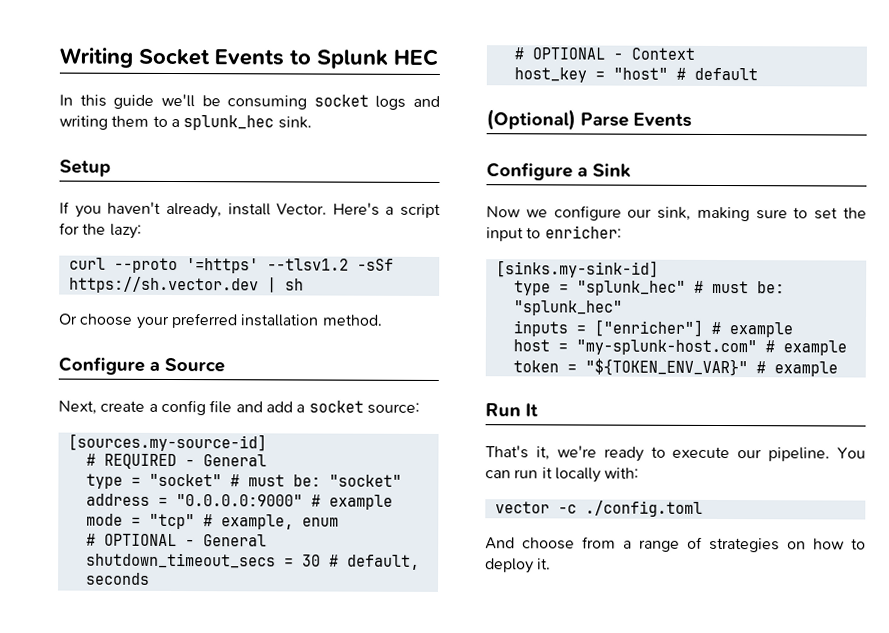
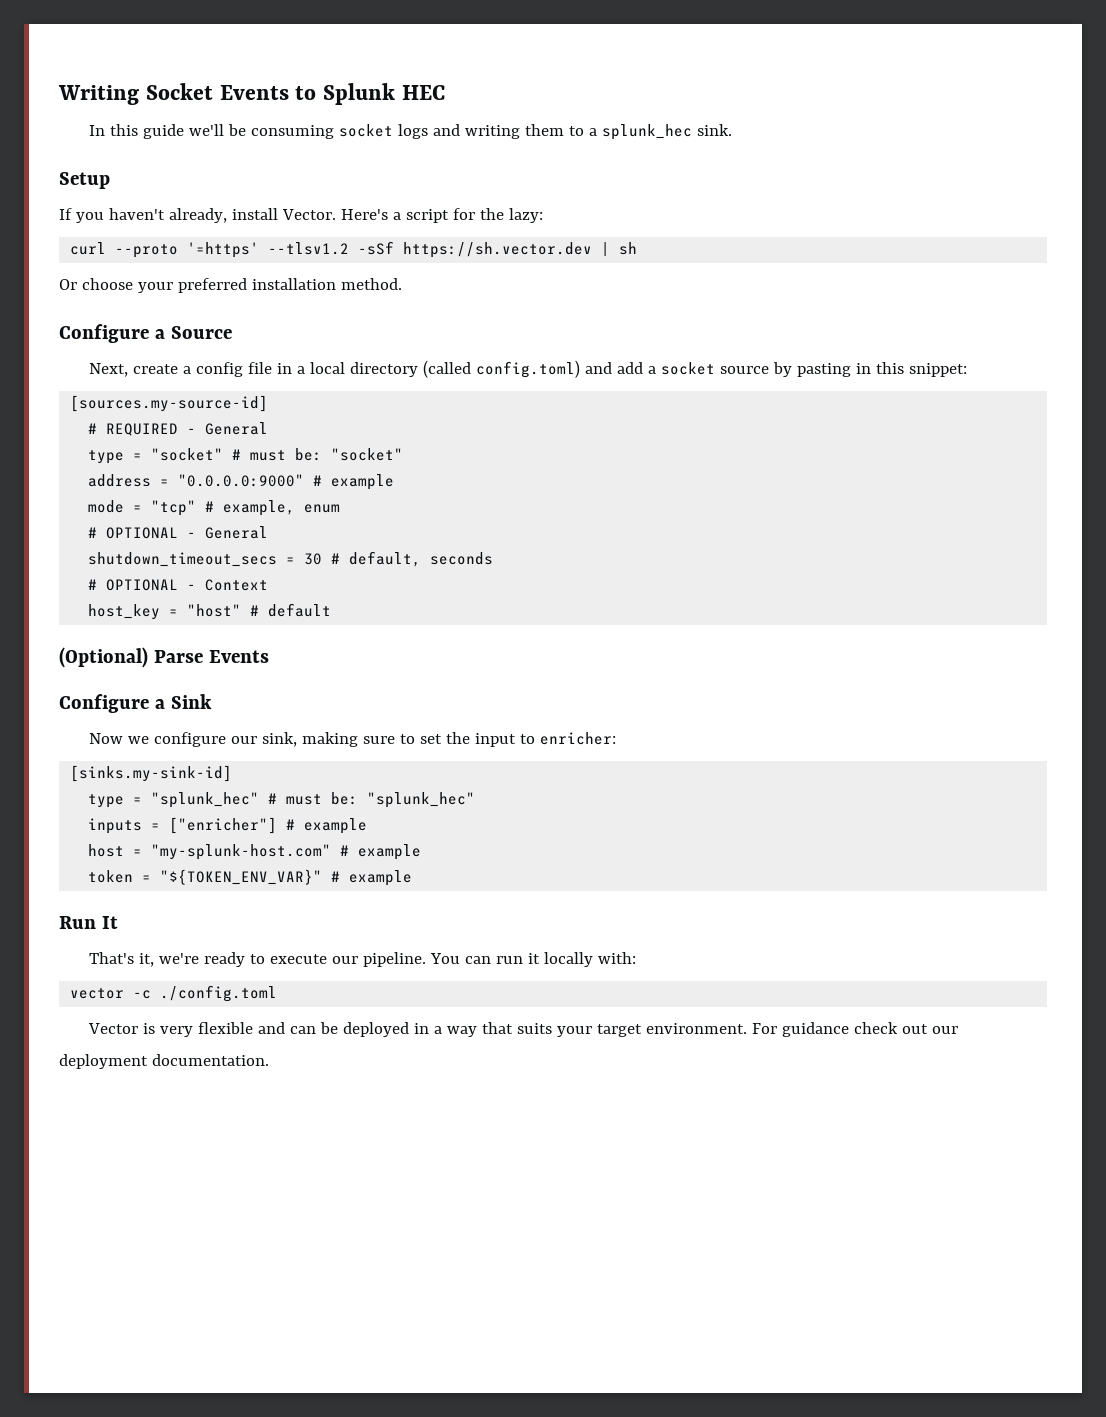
- Next, create a config file and add a socket source:
+ Next, create a config file in a local directory (called config.toml) and add a socket source by pasting in this snippet:
- And choose from a range of strategies on how to deploy it.
+ Vector is very flexible and can be deployed in a way that suits your target environment. For guidance check out our deployment documentation.

